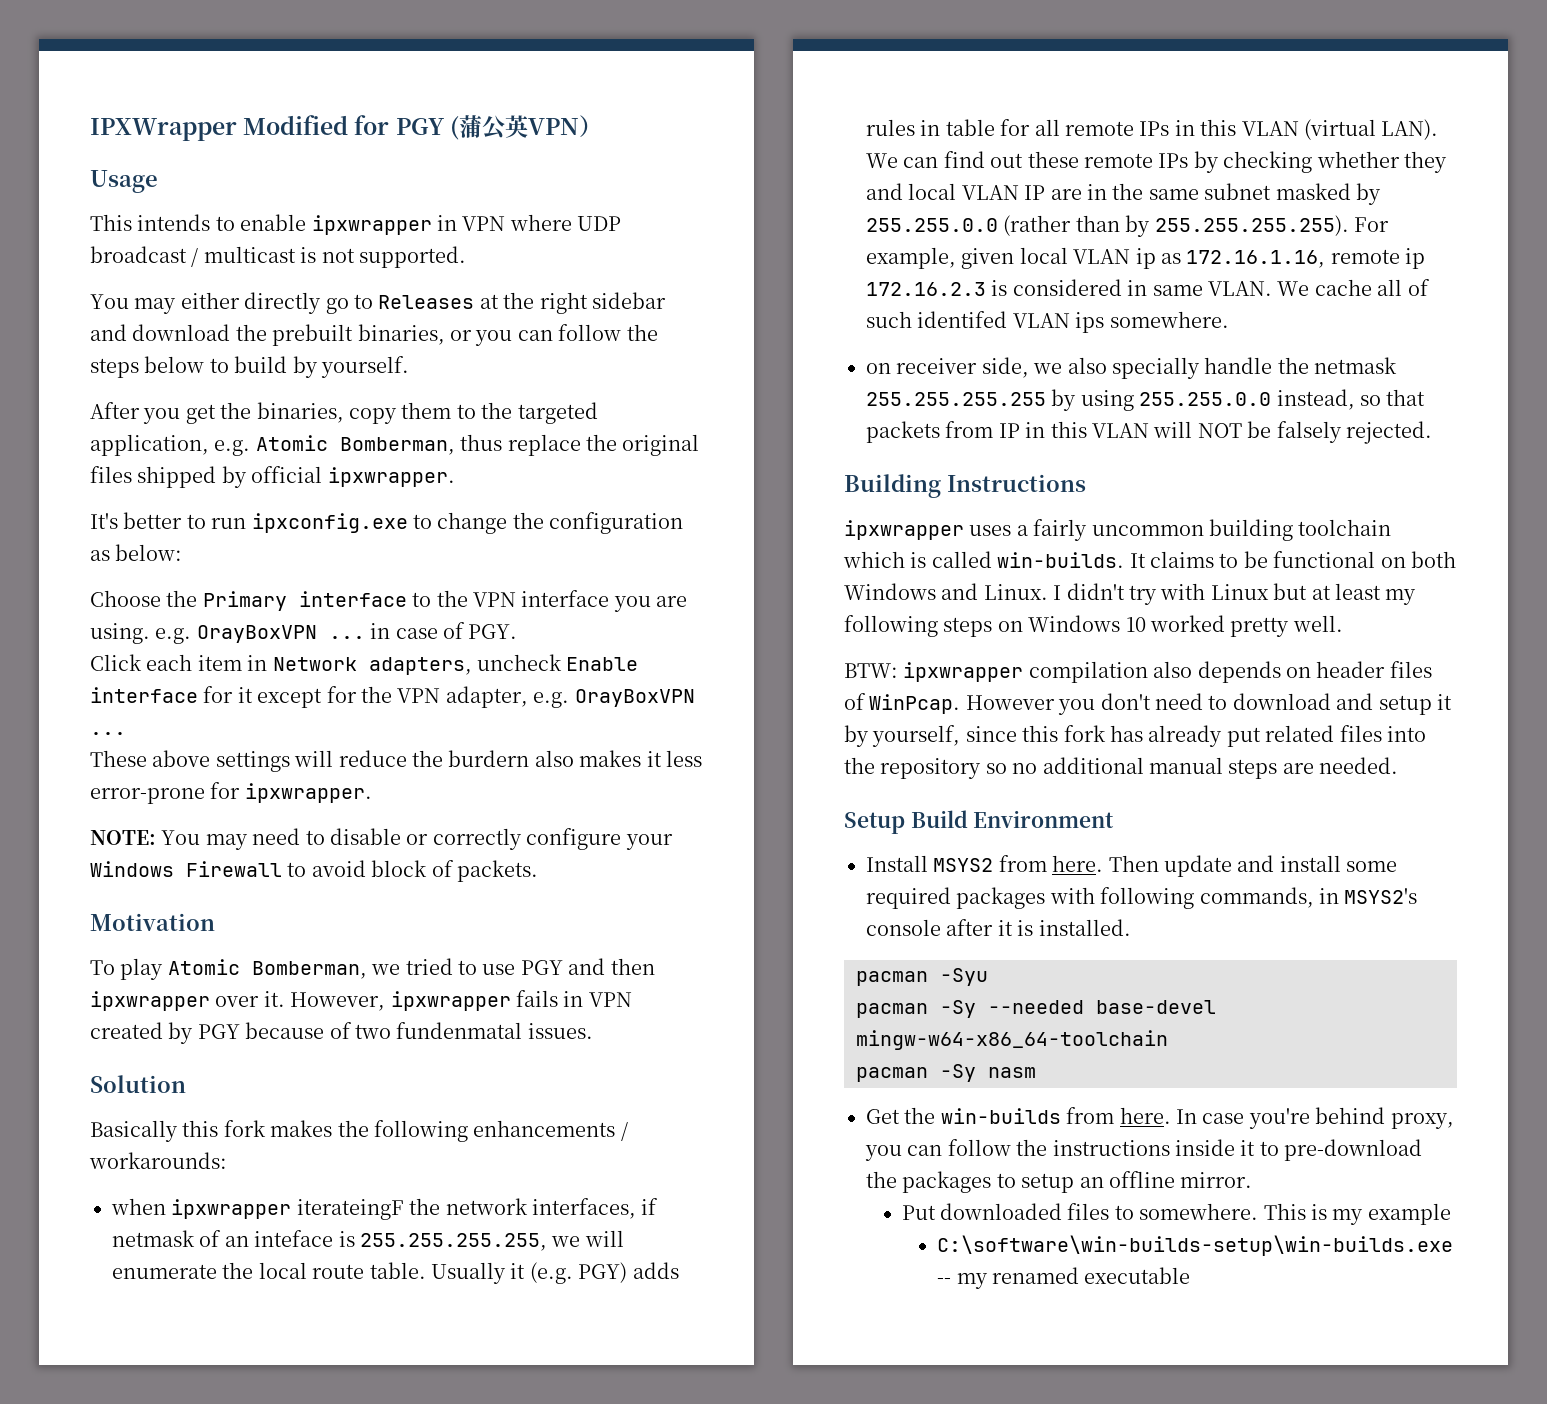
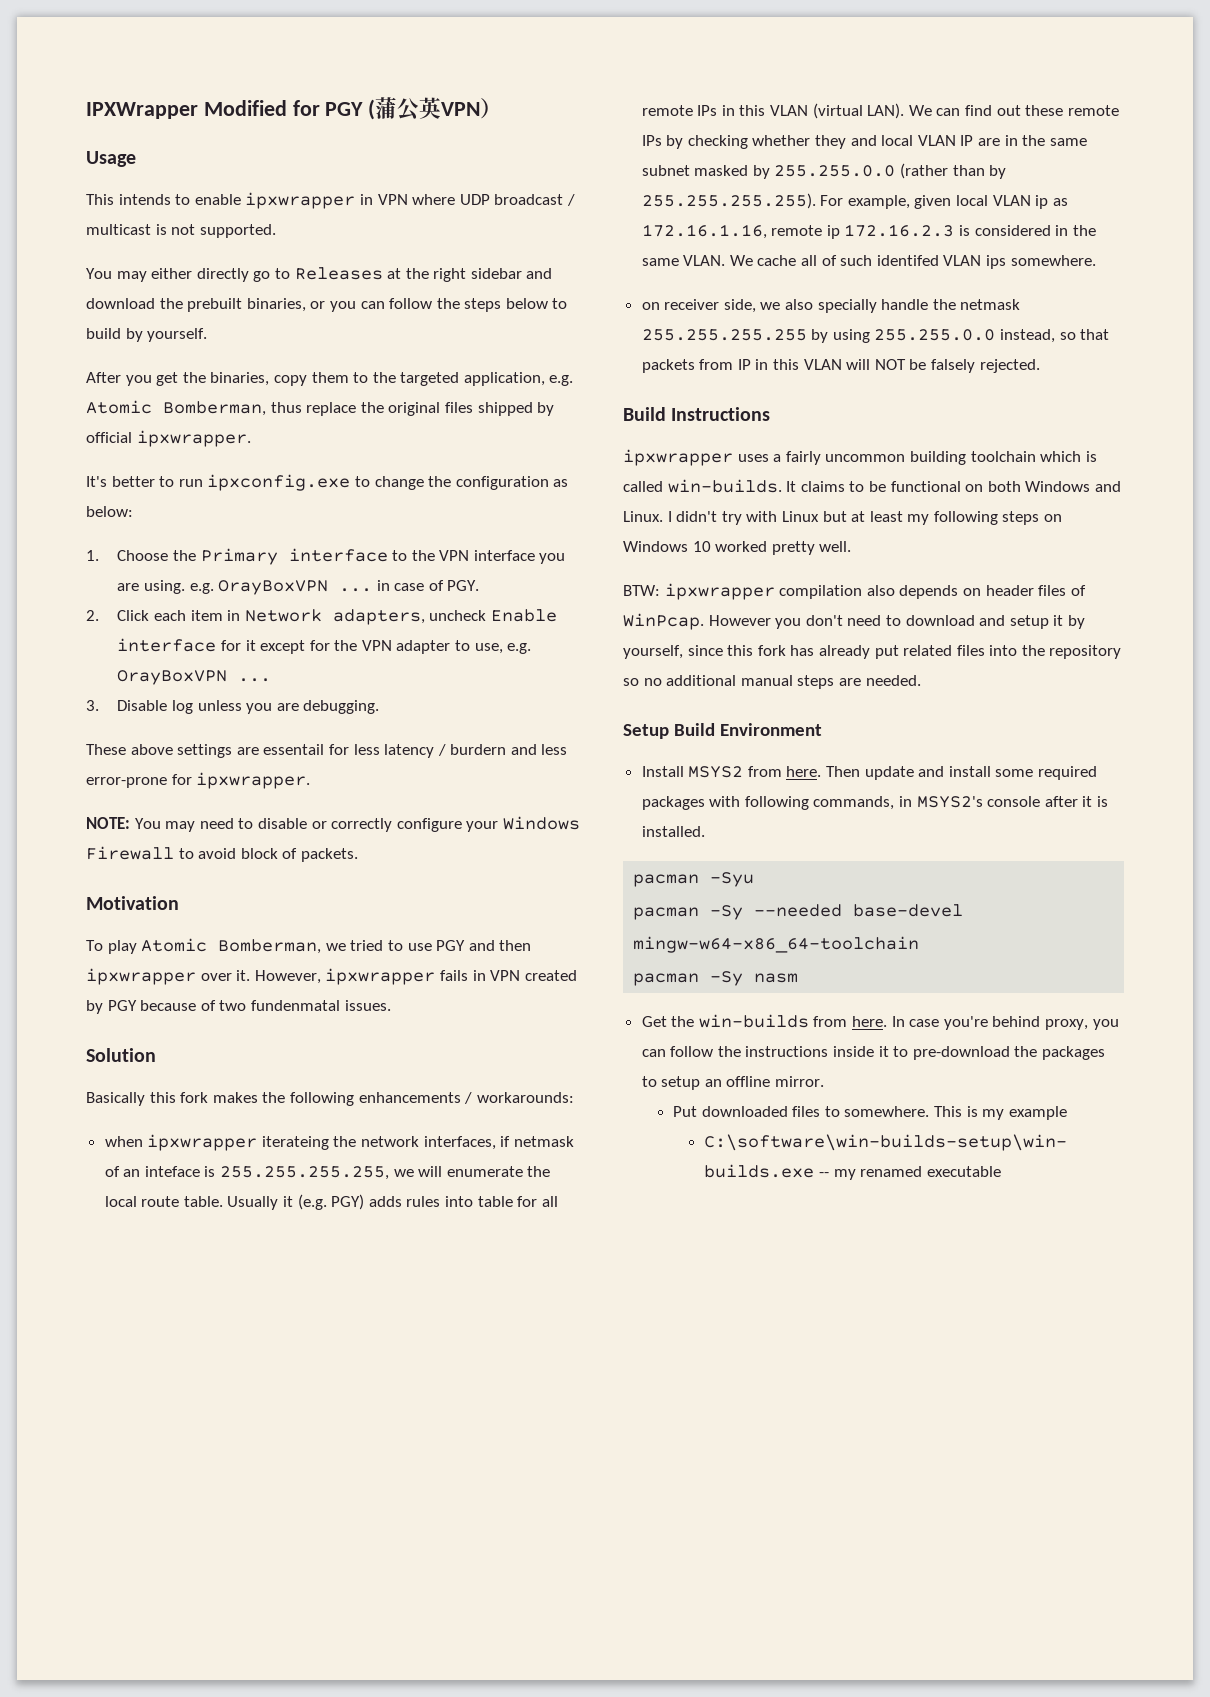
- Choose the Primary interface to the VPN interface you are using. e.g. OrayBoxVPN ... in case of PGY.
+ 1. Choose the Primary interface to the VPN interface you are using. e.g. OrayBoxVPN ... in case of PGY.
- Click each item in Network adapters, uncheck Enable interface for it except for the VPN adapter, e.g. OrayBoxVPN ...
+ 2. Click each item in Network adapters, uncheck Enable interface for it except for the VPN adapter to use, e.g. OrayBoxVPN ...
- These above settings will reduce the burdern also makes it less error-prone for ipxwrapper.
+ 3. Disable log unless you are debugging.
+ These above settings are essentail for less latency / burdern and less error-prone for ipxwrapper.
- when ipxwrapper iterateingF the network interfaces, if netmask of an inteface is 255.255.255.255, we will enumerate the local route table.
+ when ipxwrapper iterateing the network interfaces, if netmask of an inteface is 255.255.255.255, we will enumerate the local route table.
- Usually it (e.g. PGY) adds rules in table for all remote IPs in this VLAN (virtual LAN).
+ Usually it (e.g. PGY) adds rules into table for all remote IPs in this VLAN (virtual LAN).
- We can find out these remote IPs by checking whether they and local VLAN IP are in the same subnet masked by 255.255.0.0 (rather than by 255.255.255.255). For example, given local VLAN ip as 172.16.1.16, remote ip 172.16.2.3 is considered in same VLAN.
+ We can find out these remote IPs by checking whether they and local VLAN IP are in the same subnet masked by 255.255.0.0 (rather than by 255.255.255.255). For example, given local VLAN ip as 172.16.1.16, remote ip 172.16.2.3 is considered in the same VLAN.
- Building Instructions
+ Build Instructions

